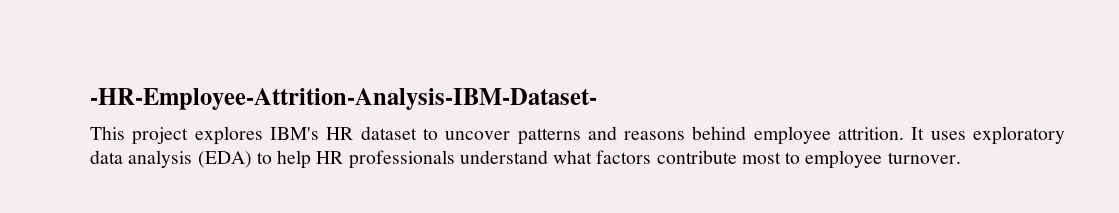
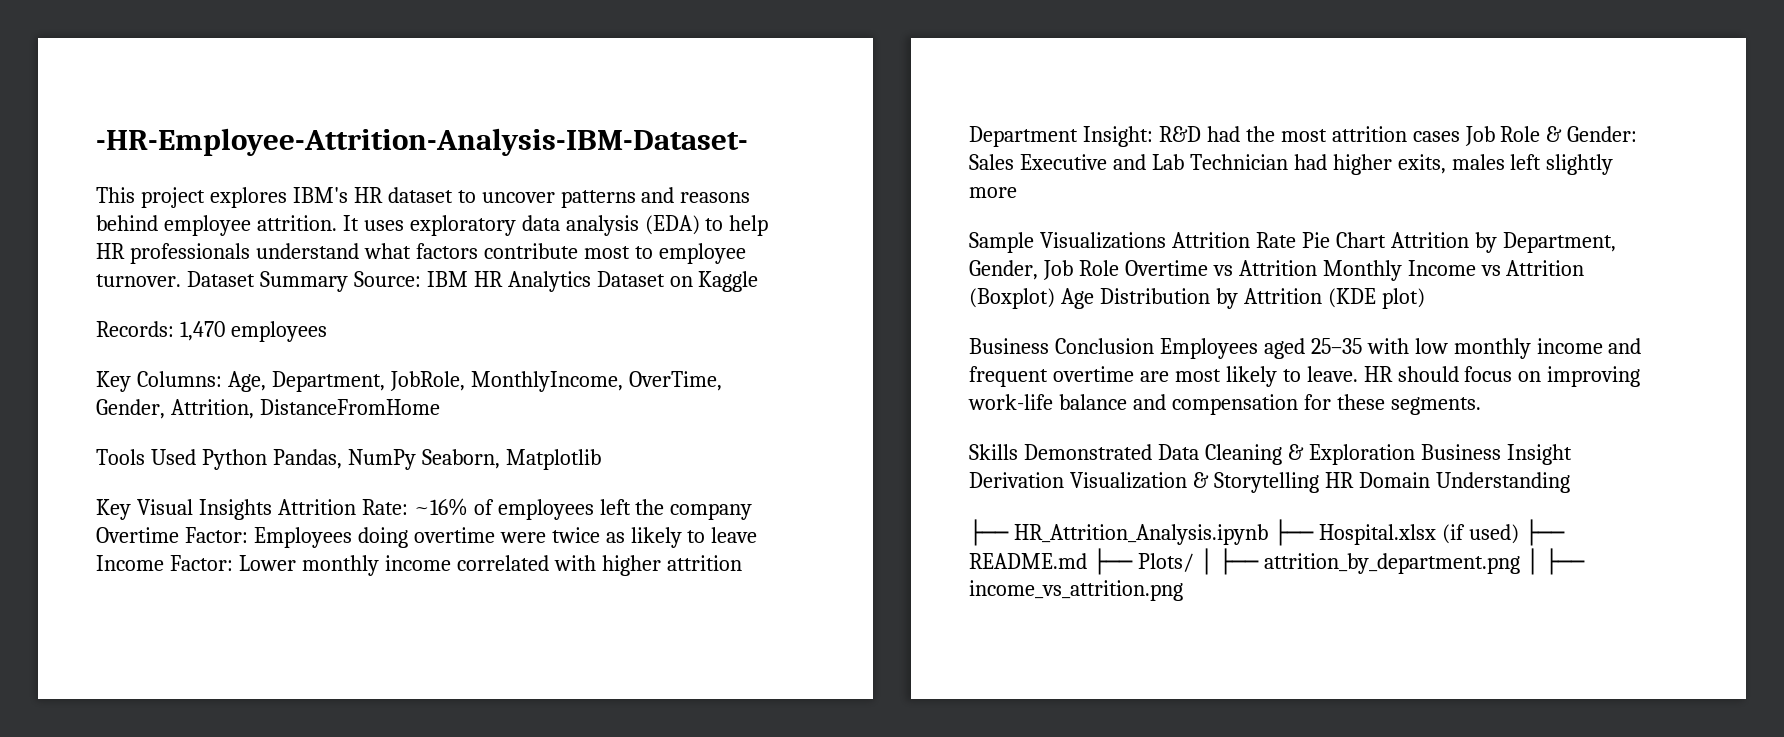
+ Dataset Summary Source: IBM HR Analytics Dataset on Kaggle
+ Records: 1,470 employees
+ Key Columns: Age, Department, JobRole, MonthlyIncome, OverTime, Gender, Attrition, DistanceFromHome
+ Tools Used Python Pandas, NumPy Seaborn, Matplotlib
+ Key Visual Insights Attrition Rate: ~16% of employees left the company Overtime Factor: Employees doing overtime were twice as likely to leave Income Factor: Lower monthly income correlated with higher attrition Department Insight: R&D had the most attrition cases Job Role & Gender: Sales Executive and Lab Technician had higher exits, males left slightly more
+ Sample Visualizations Attrition Rate Pie Chart Attrition by Department, Gender, Job Role Overtime vs Attrition Monthly Income vs Attrition (Boxplot) Age Distribution by Attrition (KDE plot)
+ Business Conclusion Employees aged 25–35 with low monthly income and frequent overtime are most likely to leave. HR should focus on improving work-life balance and compensation for these segments.
+ Skills Demonstrated Data Cleaning & Exploration Business Insight Derivation Visualization & Storytelling HR Domain Understanding
+ ├── HR_Attrition_Analysis.ipynb ├── Hospital.xlsx (if used) ├── README.md ├── Plots/ │ ├── attrition_by_department.png │ ├── income_vs_attrition.png

